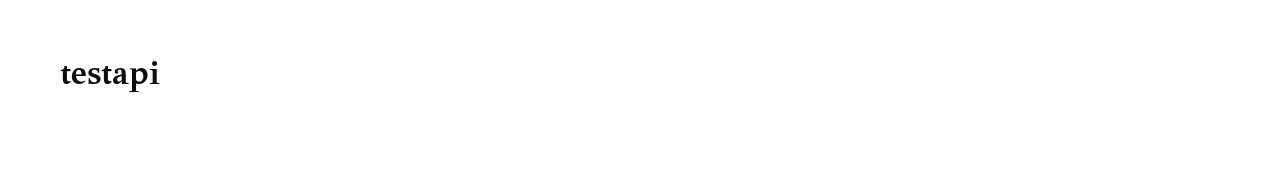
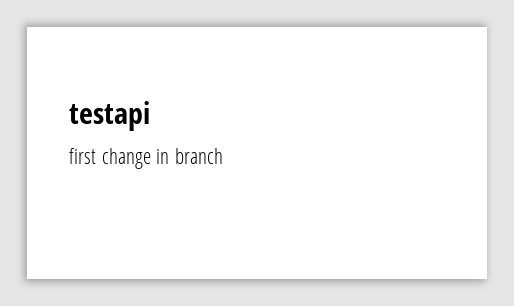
+ first change in branch

